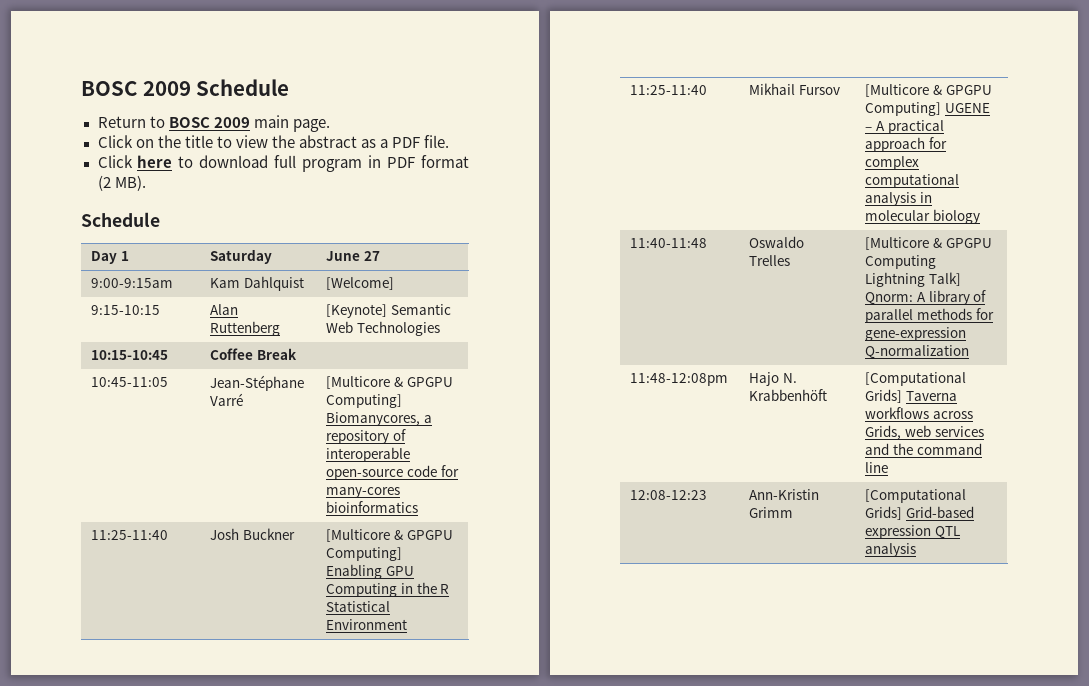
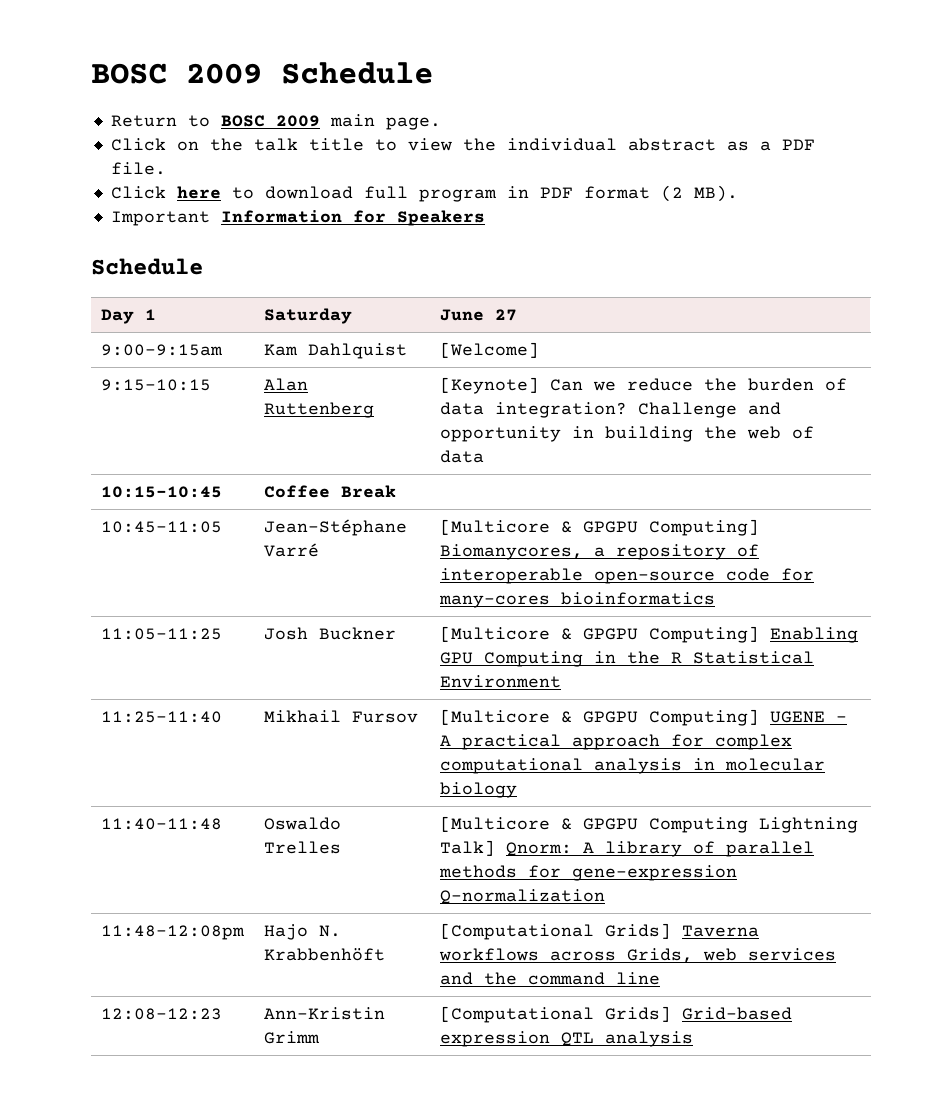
- Click on the title to view the abstract as a PDF file.
+ Click on the talk title to view the individual abstract as a PDF file.
+ Important Information for Speakers
- 9:15-10:15 | Alan Ruttenberg | [Keynote] Semantic Web Technologies
+ 9:15-10:15 | Alan Ruttenberg | [Keynote] Can we reduce the burden of data integration? Challenge and opportunity in building the web of data
- 11:25-11:40 | Josh Buckner | [Multicore & GPGPU Computing] Enabling GPU Computing in the R Statistical Environment
+ 11:05-11:25 | Josh Buckner | [Multicore & GPGPU Computing] Enabling GPU Computing in the R Statistical Environment

